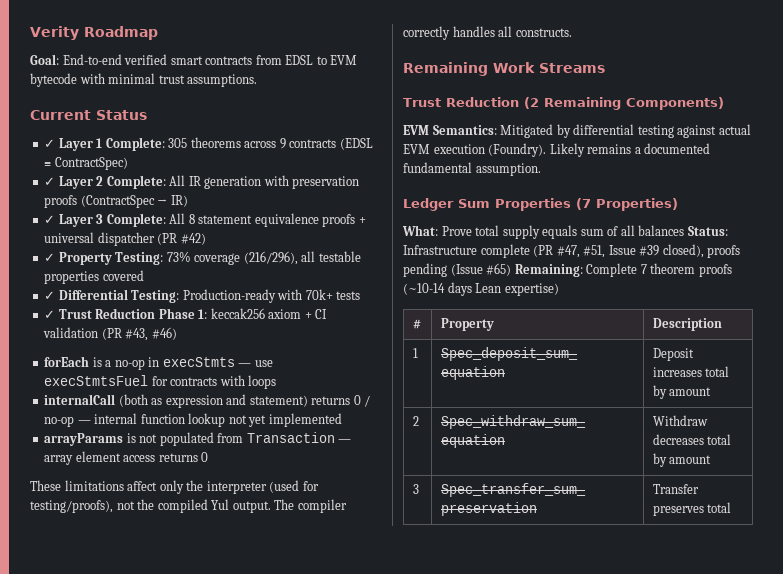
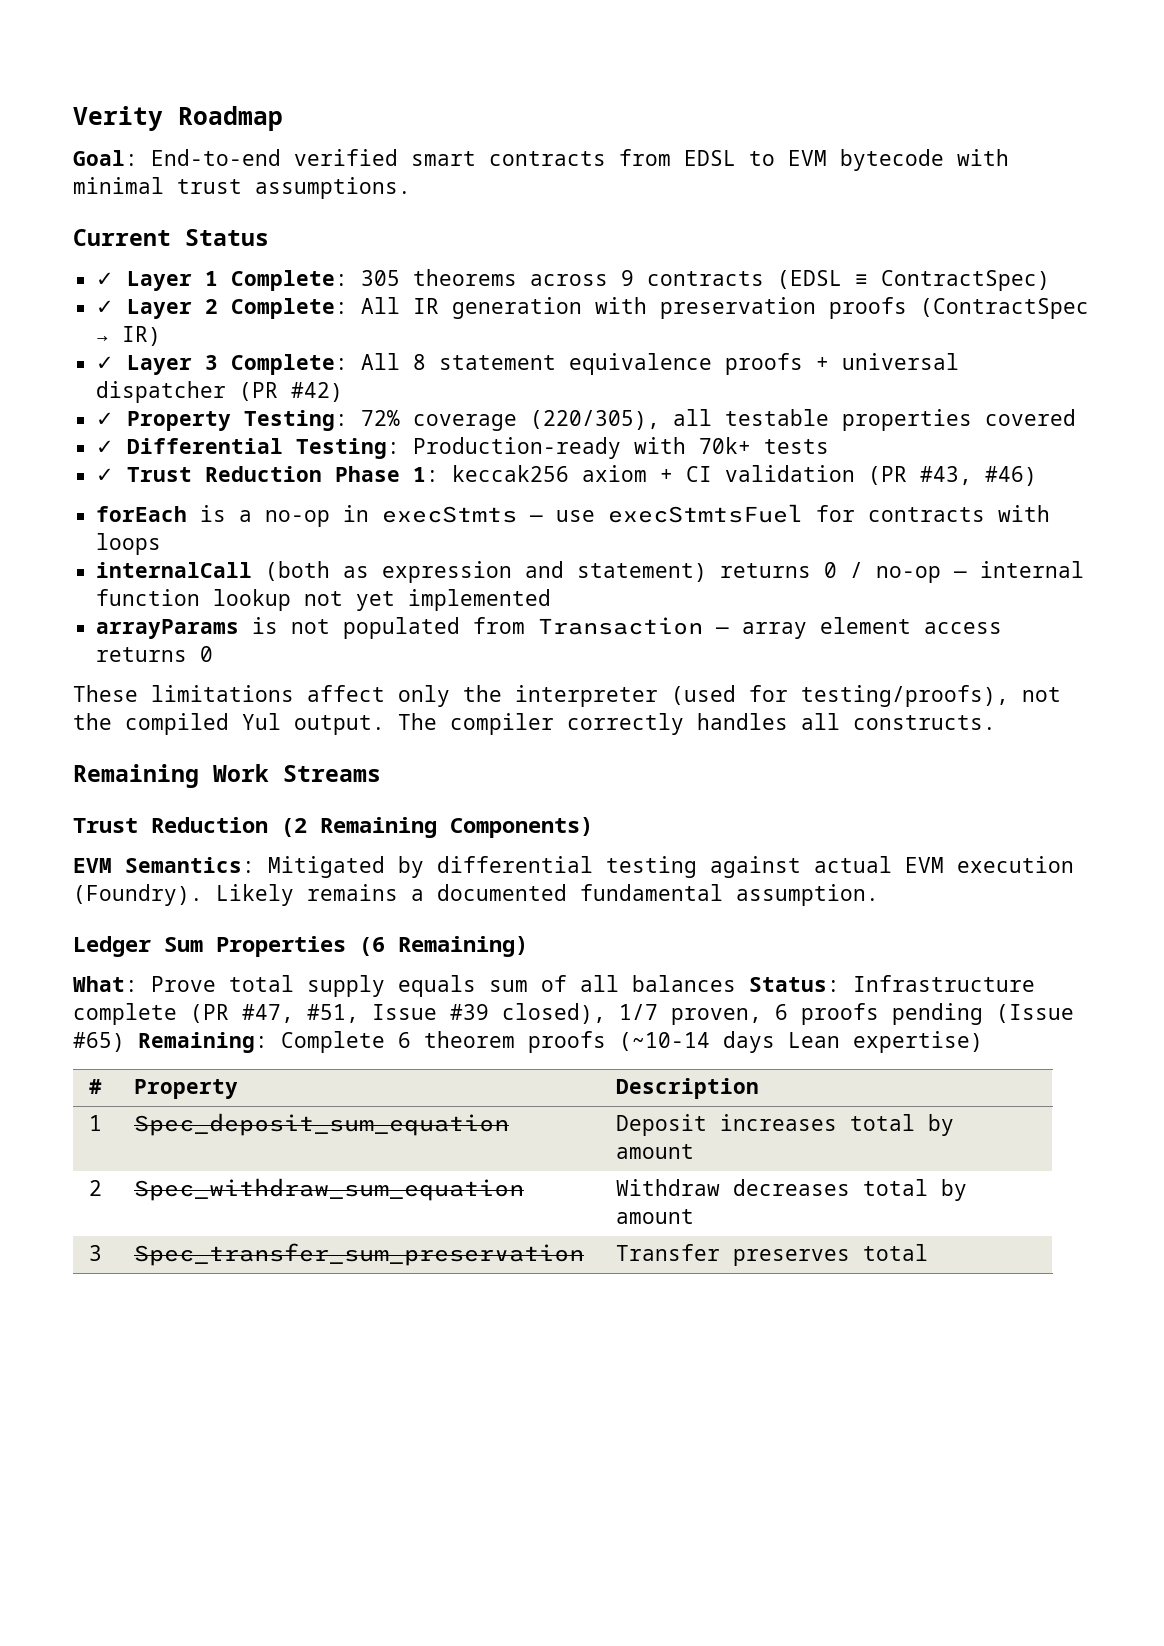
- ✓ Property Testing: 73% coverage (216/296), all testable properties covered
+ ✓ Property Testing: 72% coverage (220/305), all testable properties covered
- Ledger Sum Properties (7 Properties)
+ Ledger Sum Properties (6 Remaining)
- What: Prove total supply equals sum of all balances Status: Infrastructure complete (PR #47, #51, Issue #39 closed), proofs pending (Issue #65) Remaining: Complete 7 theorem proofs (~10-14 days Lean expertise)
+ What: Prove total supply equals sum of all balances Status: Infrastructure complete (PR #47, #51, Issue #39 closed), 1/7 proven, 6 proofs pending (Issue #65) Remaining: Complete 6 theorem proofs (~10-14 days Lean expertise)

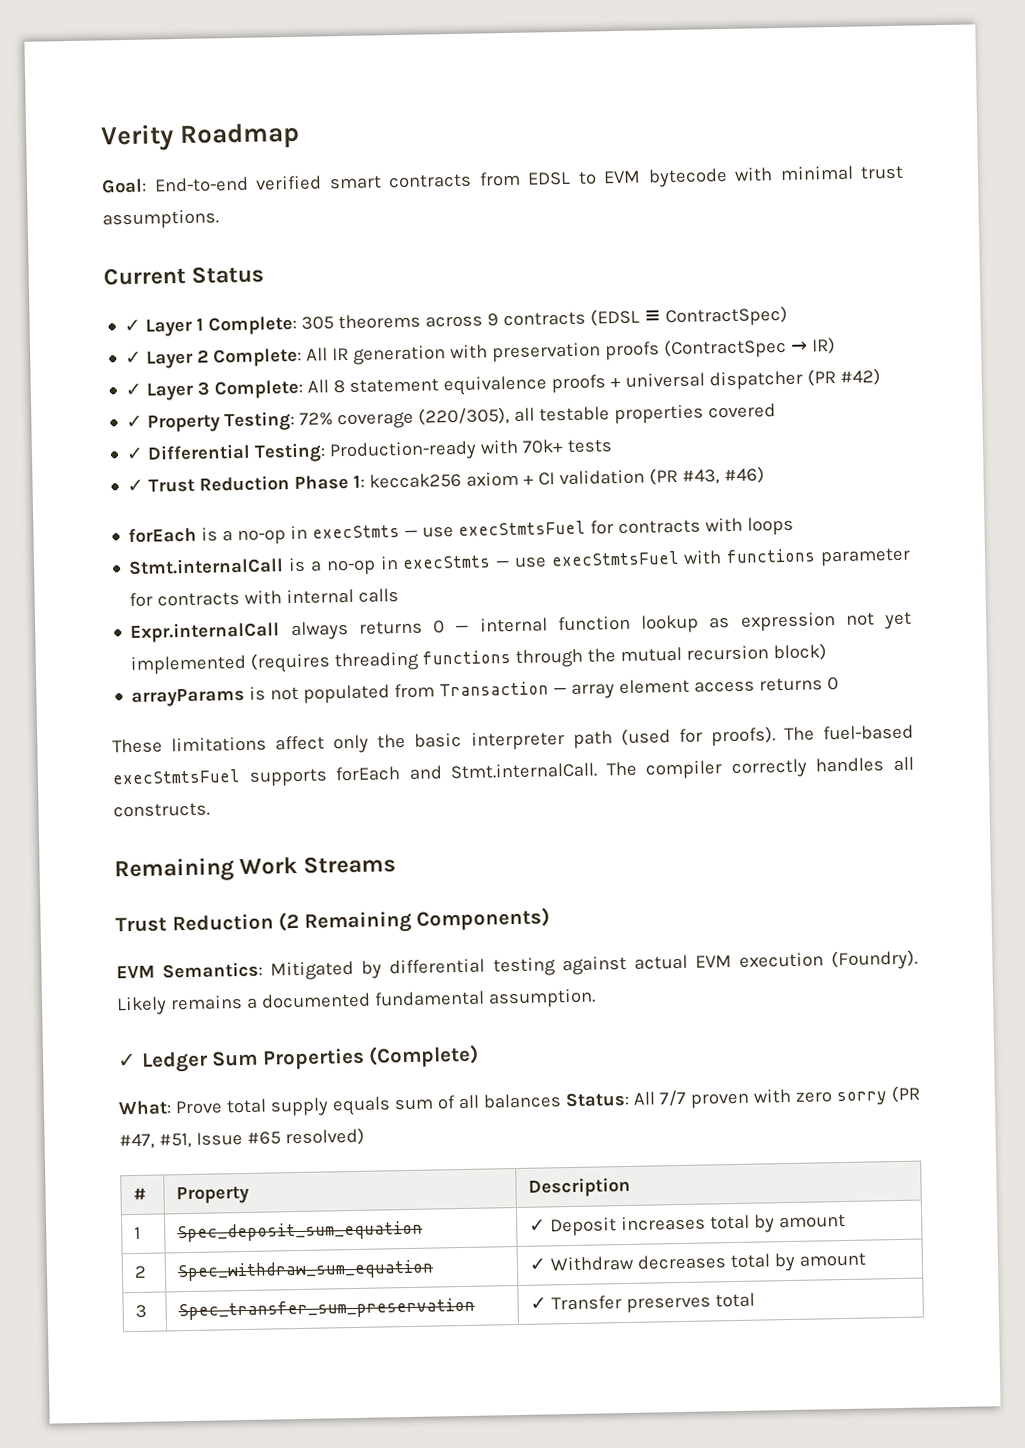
- internalCall (both as expression and statement) returns 0 / no-op — internal function lookup not yet implemented
+ Stmt.internalCall is a no-op in execStmts — use execStmtsFuel with functions parameter for contracts with internal calls
+ Expr.internalCall always returns 0 — internal function lookup as expression not yet implemented (requires threading functions through the mutual recursion block)
- These limitations affect only the interpreter (used for testing/proofs), not the compiled Yul output. The compiler correctly handles all constructs.
+ These limitations affect only the basic interpreter path (used for proofs). The fuel-based execStmtsFuel supports forEach and Stmt.internalCall. The compiler correctly handles all constructs.
- Ledger Sum Properties (6 Remaining)
+ ✓ Ledger Sum Properties (Complete)
- What: Prove total supply equals sum of all balances Status: Infrastructure complete (PR #47, #51, Issue #39 closed), 1/7 proven, 6 proofs pending (Issue #65) Remaining: Complete 6 theorem proofs (~10-14 days Lean expertise)
+ What: Prove total supply equals sum of all balances Status: All 7/7 proven with zero sorry (PR #47, #51, Issue #65 resolved)
- 1 | Spec_deposit_sum_equation | Deposit increases total by amount
+ 1 | Spec_deposit_sum_equation | ✓ Deposit increases total by amount
- 2 | Spec_withdraw_sum_equation | Withdraw decreases total by amount
+ 2 | Spec_withdraw_sum_equation | ✓ Withdraw decreases total by amount
- 3 | Spec_transfer_sum_preservation | Transfer preserves total
+ 3 | Spec_transfer_sum_preservation | ✓ Transfer preserves total

